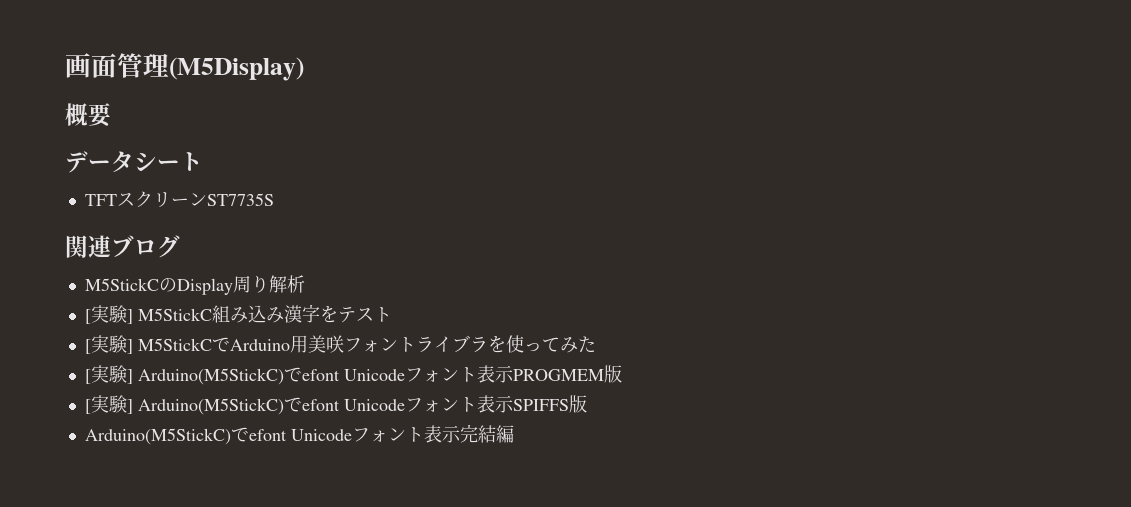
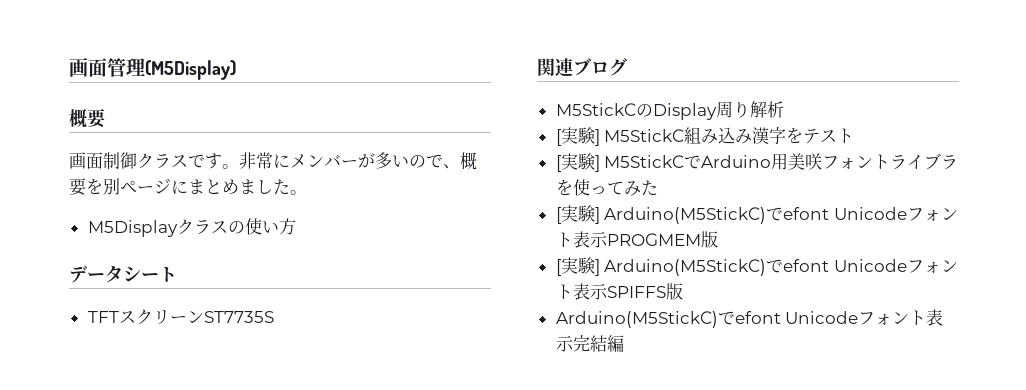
+ 画面制御クラスです。非常にメンバーが多いので、概要を別ページにまとめました。
+ M5Displayクラスの使い方

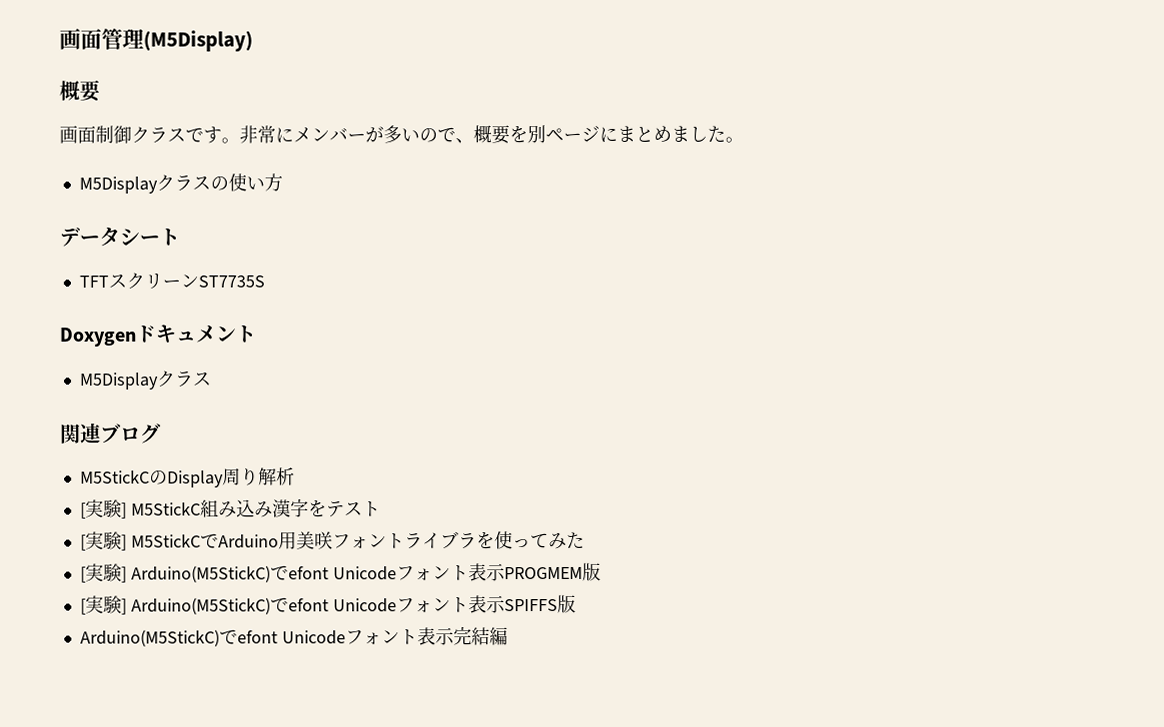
+ Doxygenドキュメント
+ M5Displayクラス

